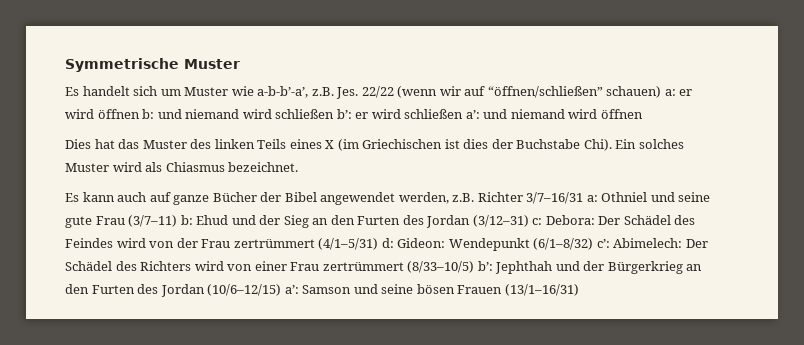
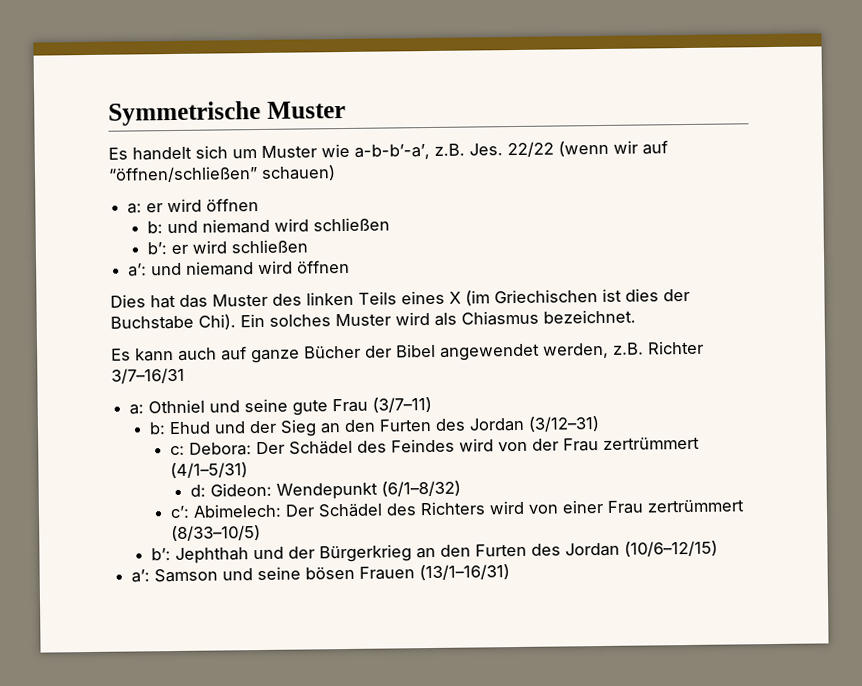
- Es handelt sich um Muster wie a-b-b’-a’, z.B. Jes. 22/22 (wenn wir auf “öffnen/schließen” schauen) a: er wird öffnen b: und niemand wird schließen b’: er wird schließen a’: und niemand wird öffnen
+ Es handelt sich um Muster wie a-b-b’-a’, z.B. Jes. 22/22 (wenn wir auf “öffnen/schließen” schauen)
+ a: er wird öffnen
+ b: und niemand wird schließen
+ b’: er wird schließen
+ a’: und niemand wird öffnen
- Es kann auch auf ganze Bücher der Bibel angewendet werden, z.B. Richter 3/7–16/31 a:
+ Es kann auch auf ganze Bücher der Bibel angewendet werden, z.B. Richter 3/7–16/31
+ a:
- Othniel und seine gute Frau (3/7–11) b:
+ Othniel und seine gute Frau (3/7–11)
+ b:
- Ehud und der Sieg an den Furten des Jordan (3/12–31) c:
+ Ehud und der Sieg an den Furten des Jordan (3/12–31)
+ c:
- Der Schädel des Feindes wird von der Frau zertrümmert (4/1–5/31) d:
+ Der Schädel des Feindes wird von der Frau zertrümmert (4/1–5/31)
+ d:
- Wendepunkt (6/1–8/32) c’:
+ Wendepunkt (6/1–8/32)
+ c’:
- Der Schädel des Richters wird von einer Frau zertrümmert (8/33–10/5) b’:
+ Der Schädel des Richters wird von einer Frau zertrümmert (8/33–10/5)
+ b’:
- Jephthah und der Bürgerkrieg an den Furten des Jordan (10/6–12/15) a’:
+ Jephthah und der Bürgerkrieg an den Furten des Jordan (10/6–12/15)
+ a’:

